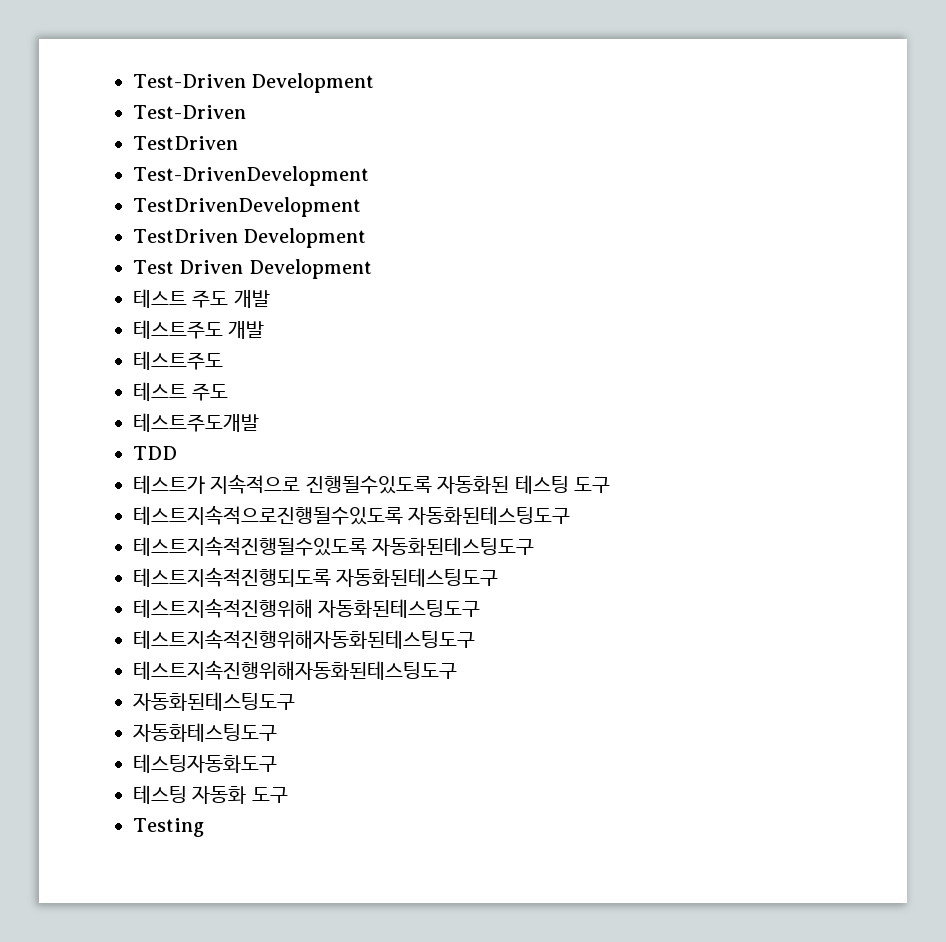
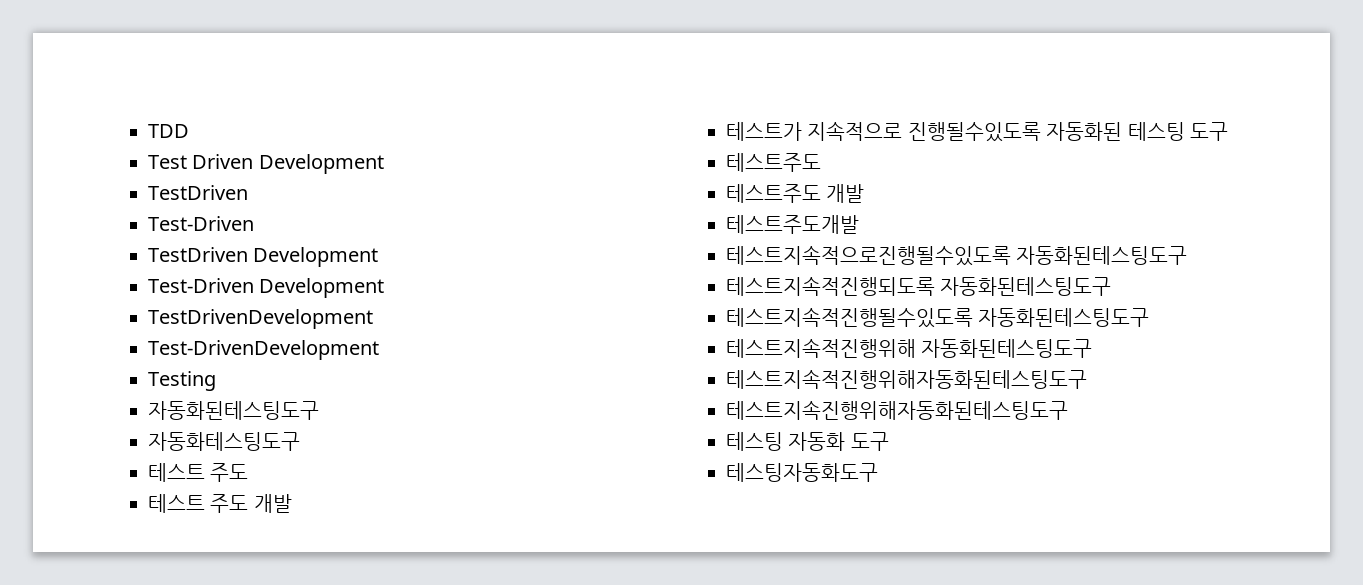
+ TDD
+ Test Driven Development
+ TestDriven
+ Test-Driven
+ TestDriven Development
  Test-Driven Development
- Test-Driven
- TestDriven
+ TestDrivenDevelopment
  Test-DrivenDevelopment
- TestDrivenDevelopment
- TestDriven Development
- Test Driven Development
- 테스트 주도 개발
- 테스트주도 개발
- 테스트주도
+ Testing
+ 자동화된테스팅도구
+ 자동화테스팅도구
- 테스트주도개발
- TDD
+ 테스트 주도 개발
  테스트가 지속적으로 진행될수있도록 자동화된 테스팅 도구
+ 테스트주도
+ 테스트주도 개발
+ 테스트주도개발
+ 테스트지속적진행되도록 자동화된테스팅도구
  테스트지속적진행될수있도록 자동화된테스팅도구
- 테스트지속적진행되도록 자동화된테스팅도구
  테스트지속진행위해자동화된테스팅도구
- 자동화된테스팅도구
- 자동화테스팅도구
- 테스팅자동화도구
- Testing
+ 테스팅자동화도구

